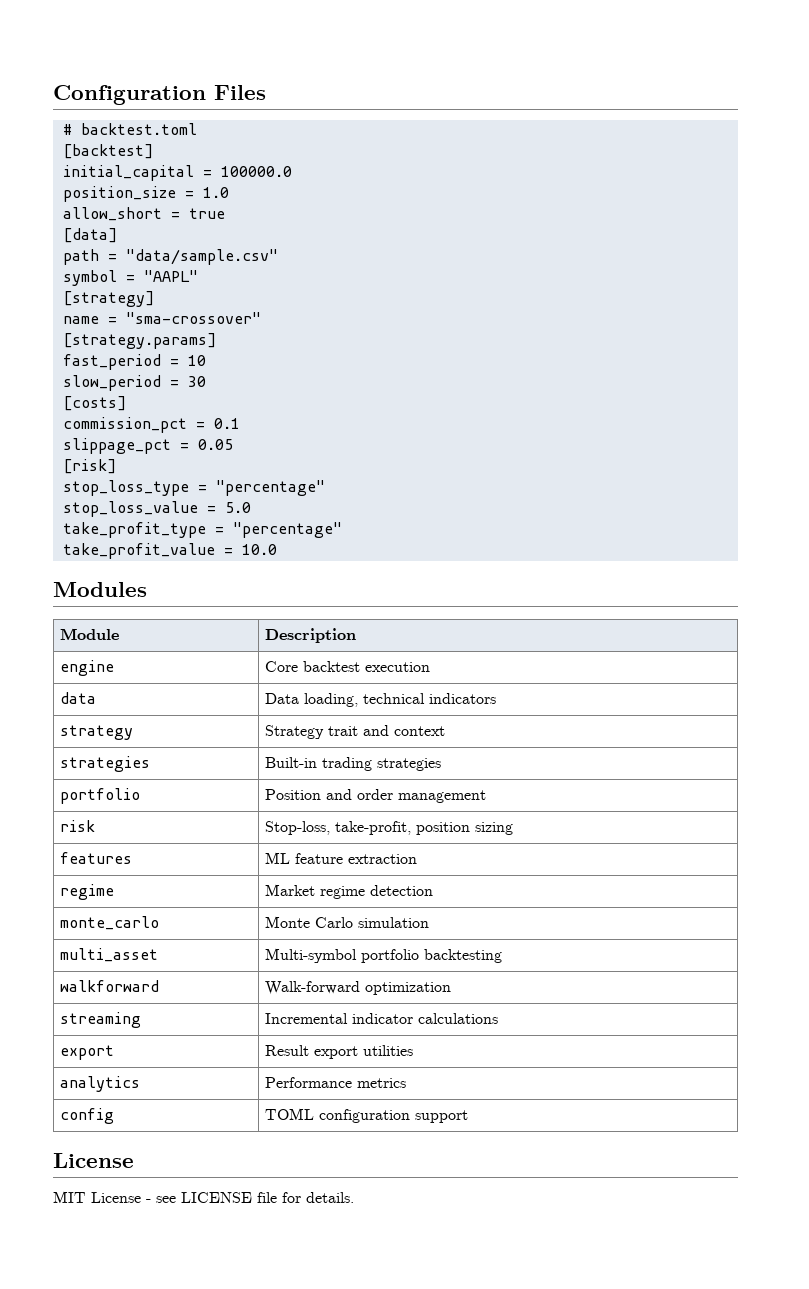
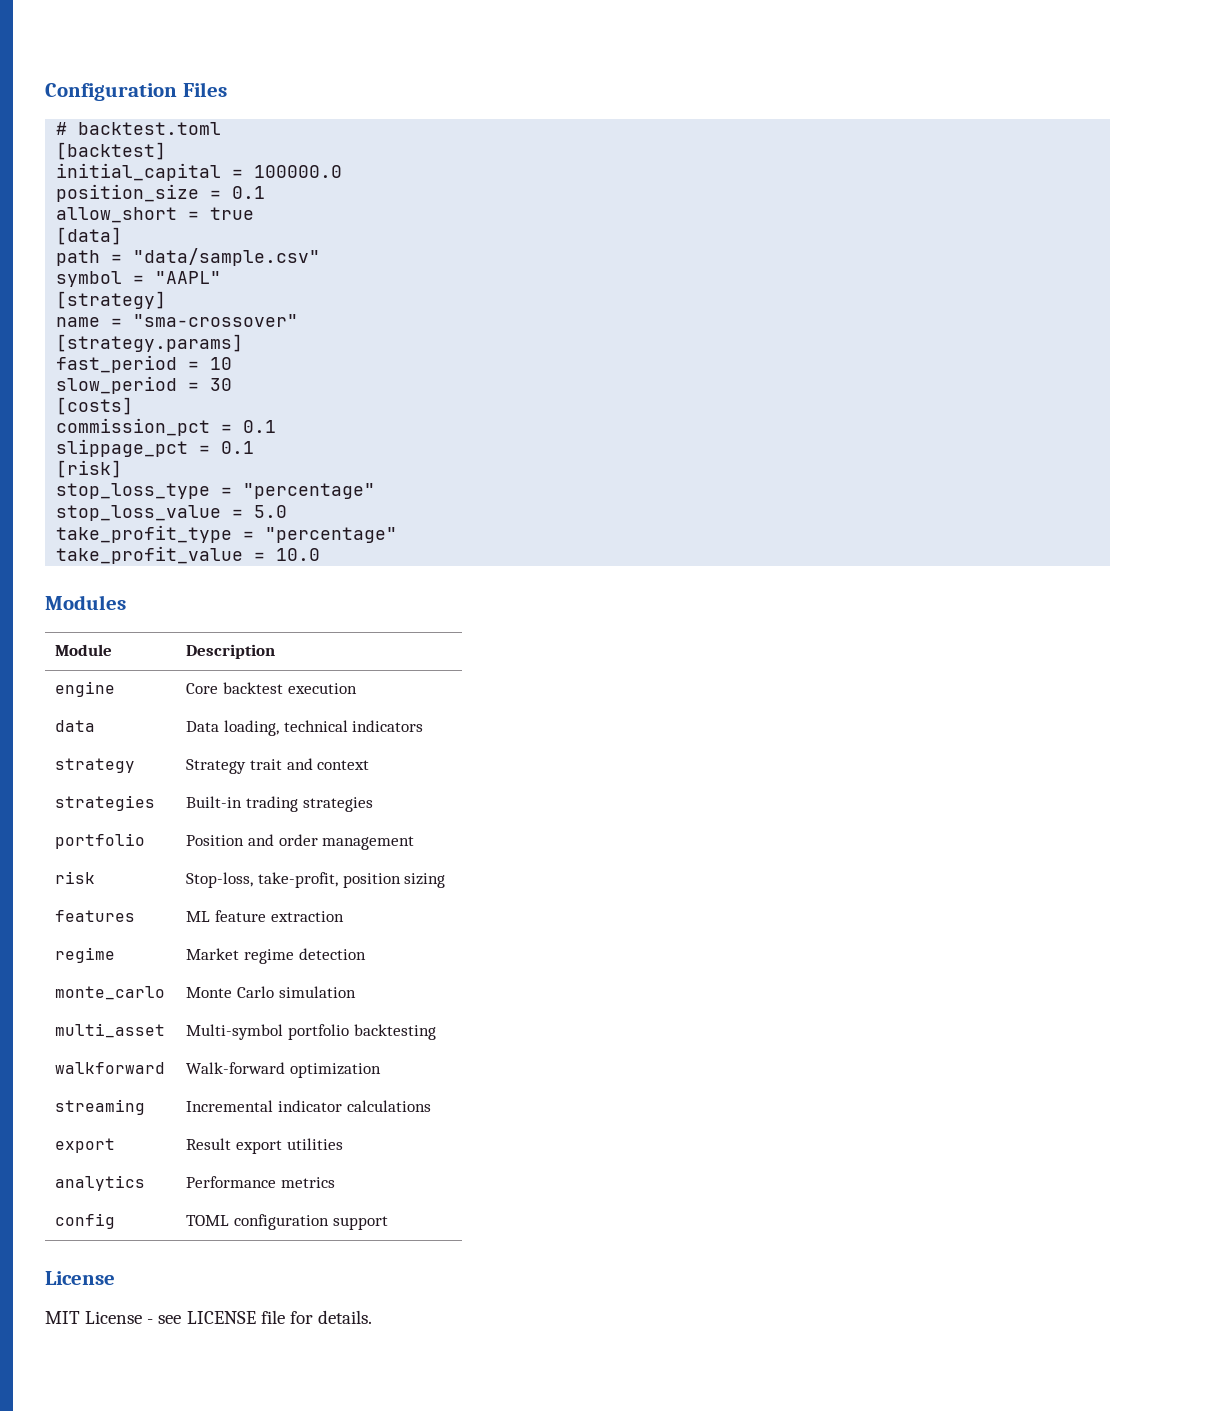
- position_size = 1.0
+ position_size = 0.1
- slippage_pct = 0.05
+ slippage_pct = 0.1

